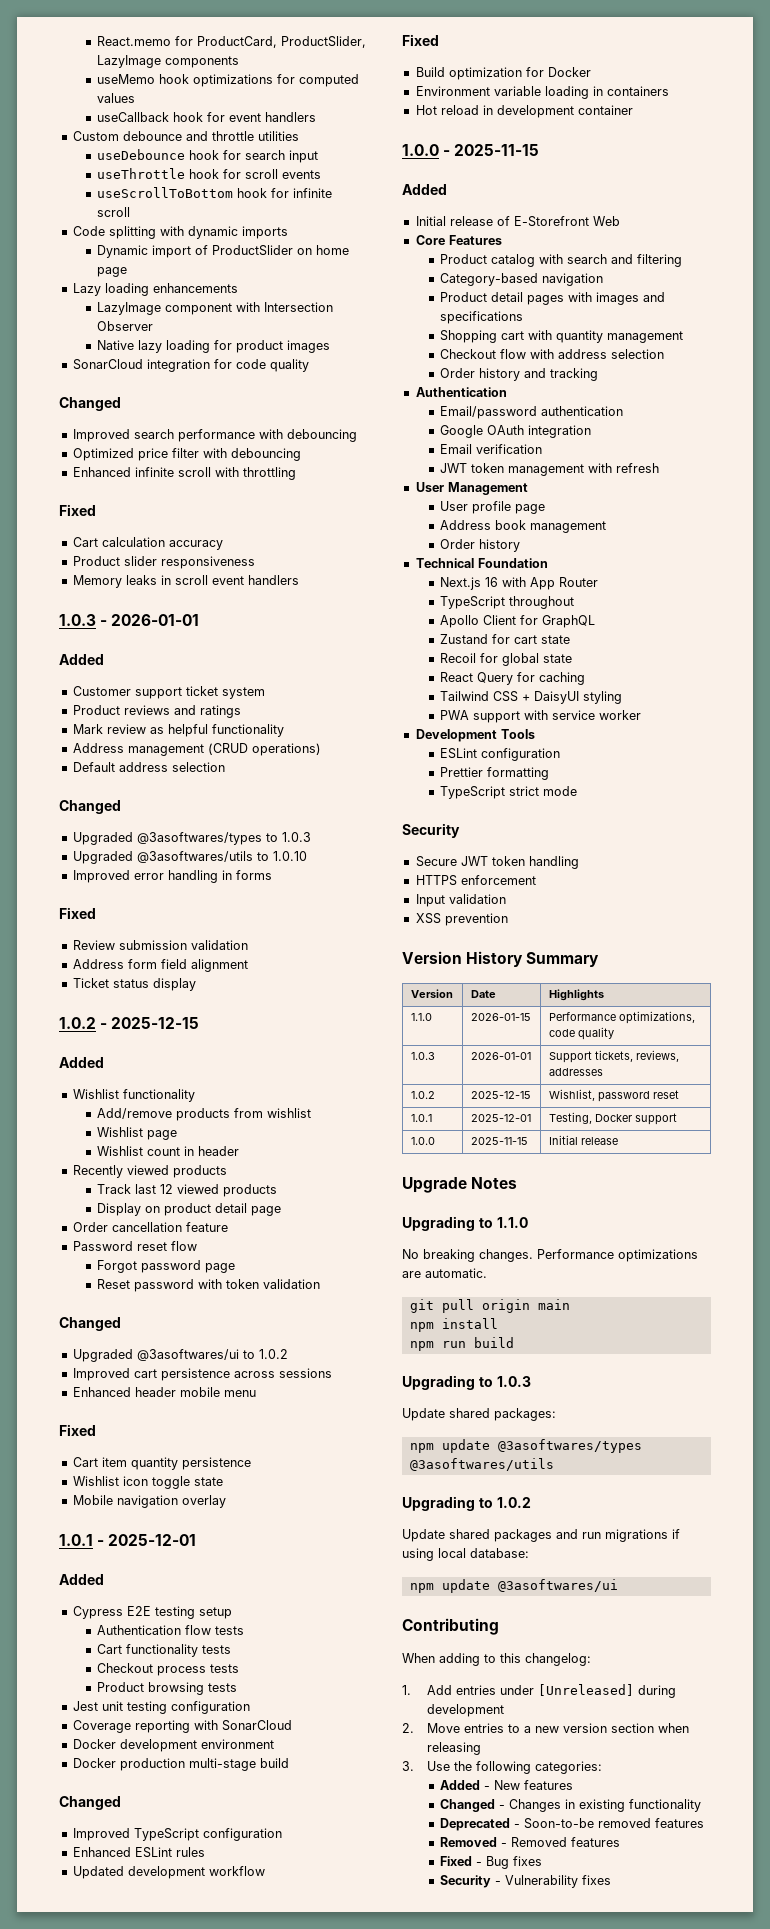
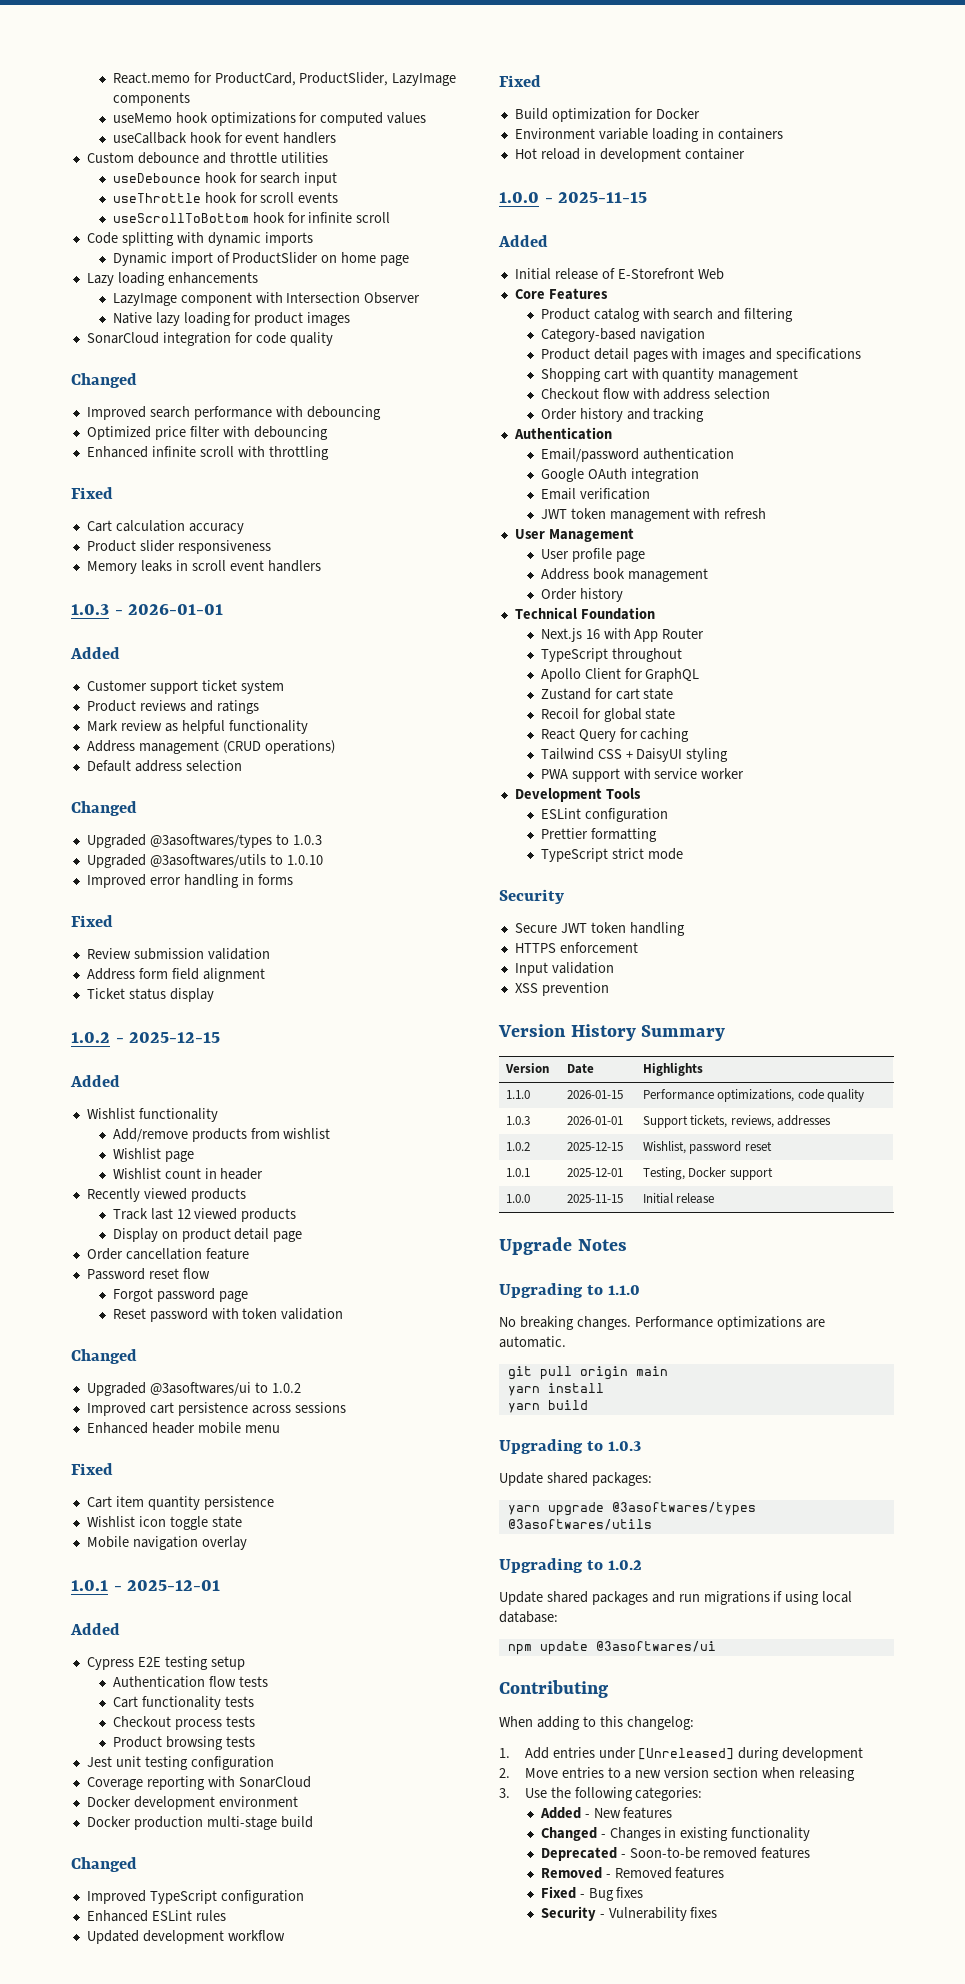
- npm install
+ yarn install
- npm run build
+ yarn build
- npm update @3asoftwares/types @3asoftwares/utils
+ yarn upgrade @3asoftwares/types @3asoftwares/utils

